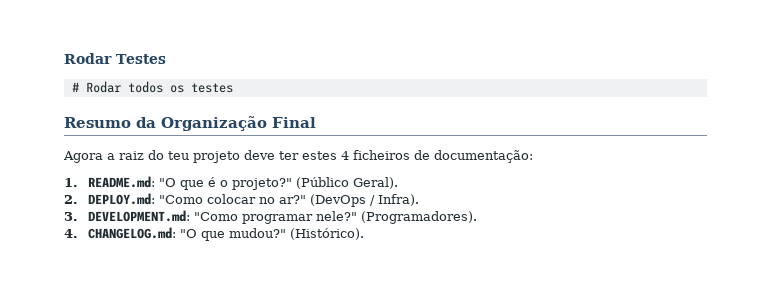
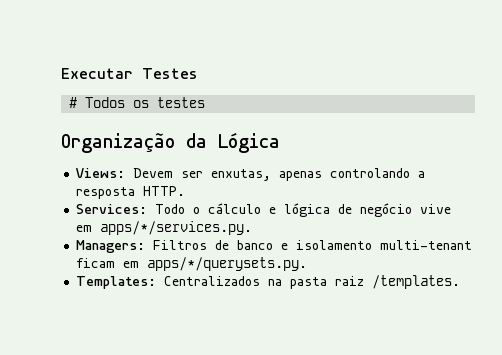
- Rodar Testes
+ Executar Testes
- # Rodar todos os testes
+ # Todos os testes
- Resumo da Organização Final
- Agora a raiz do teu projeto deve ter estes 4 ficheiros de documentação:
- 1. README.md: "O que é o projeto?" (Público Geral).
- 2. DEPLOY.md: "Como colocar no ar?" (DevOps / Infra).
- 3. DEVELOPMENT.md: "Como programar nele?" (Programadores).
- 4. CHANGELOG.md: "O que mudou?" (Histórico).
+ Organização da Lógica
+ Views: Devem ser enxutas, apenas controlando a resposta HTTP.
+ Services: Todo o cálculo e lógica de negócio vive em apps/*/services.py.
+ Managers: Filtros de banco e isolamento multi-tenant ficam em apps/*/querysets.py.
+ Templates: Centralizados na pasta raiz /templates.

